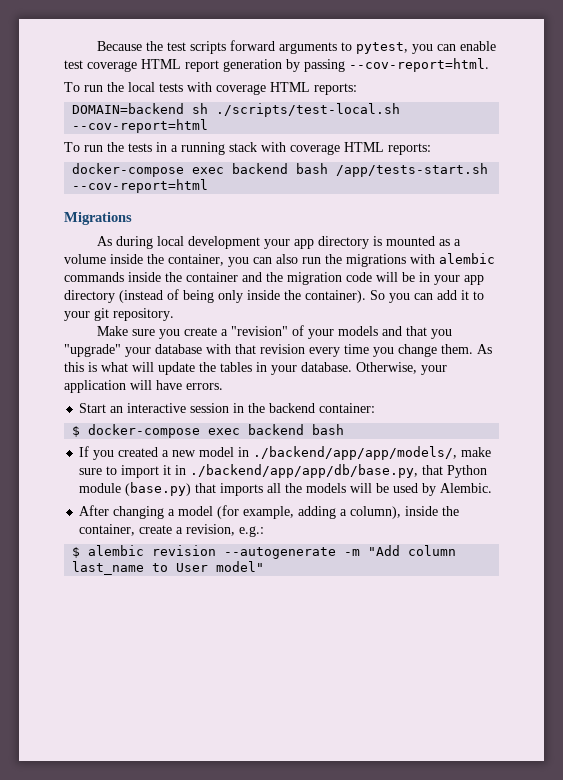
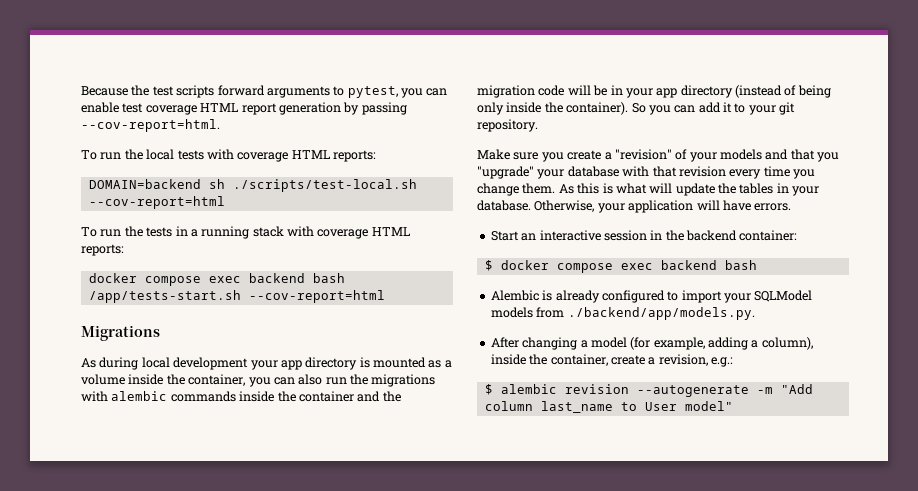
- docker-compose exec backend bash /app/tests-start.sh --cov-report=html
+ docker compose exec backend bash /app/tests-start.sh --cov-report=html
- $ docker-compose exec backend bash
+ $ docker compose exec backend bash
- If you created a new model in ./backend/app/app/models/, make sure to import it in ./backend/app/app/db/base.py, that Python module (base.py) that imports all the models will be used by Alembic.
+ Alembic is already configured to import your SQLModel models from ./backend/app/models.py.

